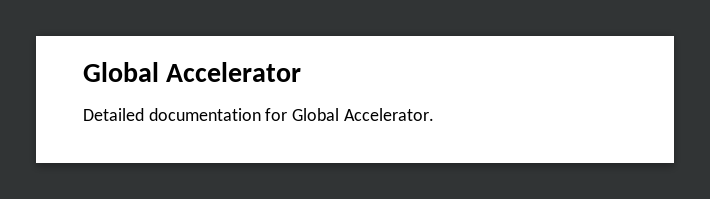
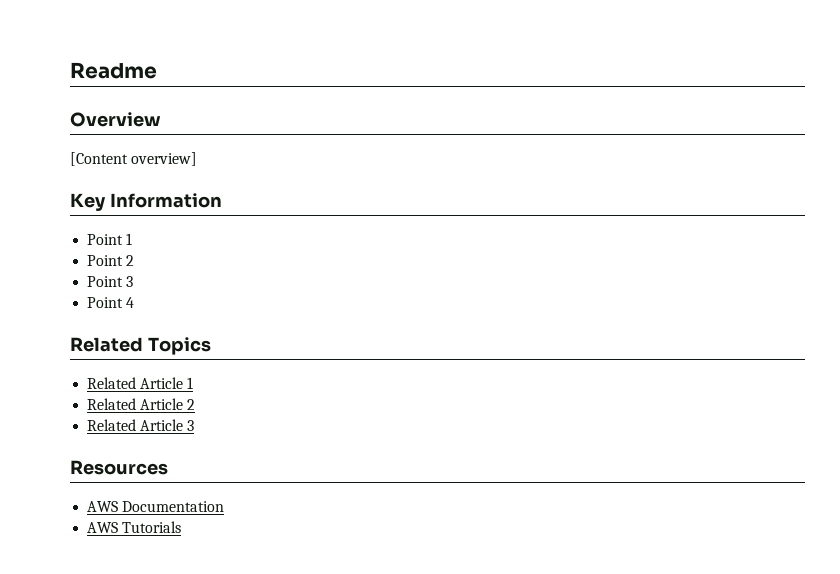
- Global Accelerator
- Detailed documentation for Global Accelerator.
+ Readme
+ Overview
+ [Content overview]
+ Key Information
+ Point 1
+ Point 2
+ Point 3
+ Point 4
+ Related Topics
+ Related Article 1
+ Related Article 2
+ Related Article 3
+ Resources
+ AWS Documentation
+ AWS Tutorials

